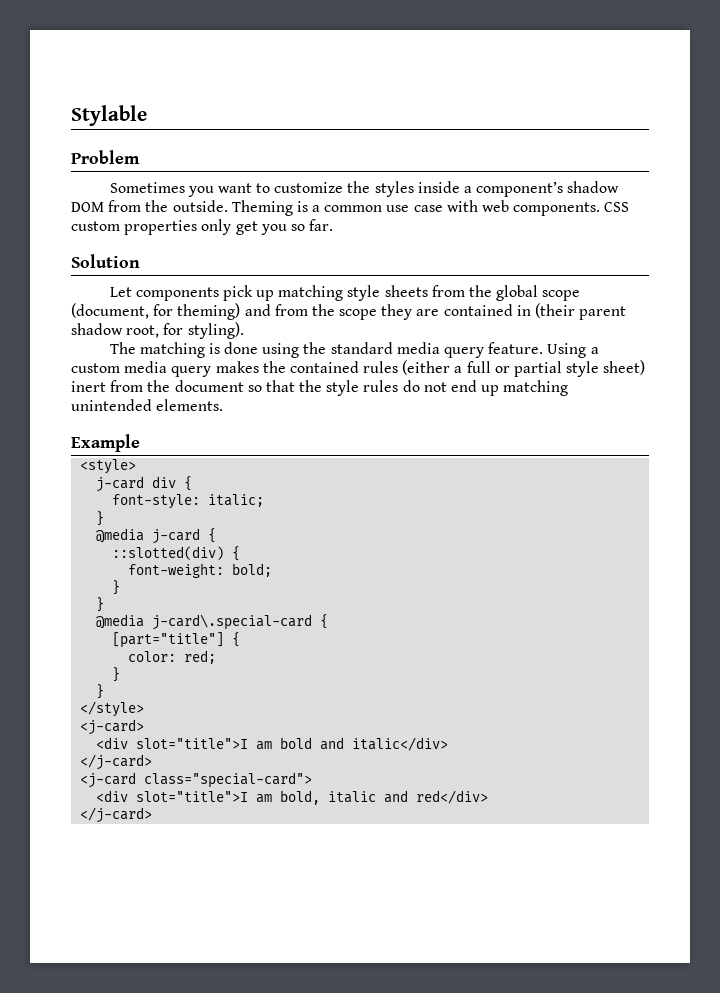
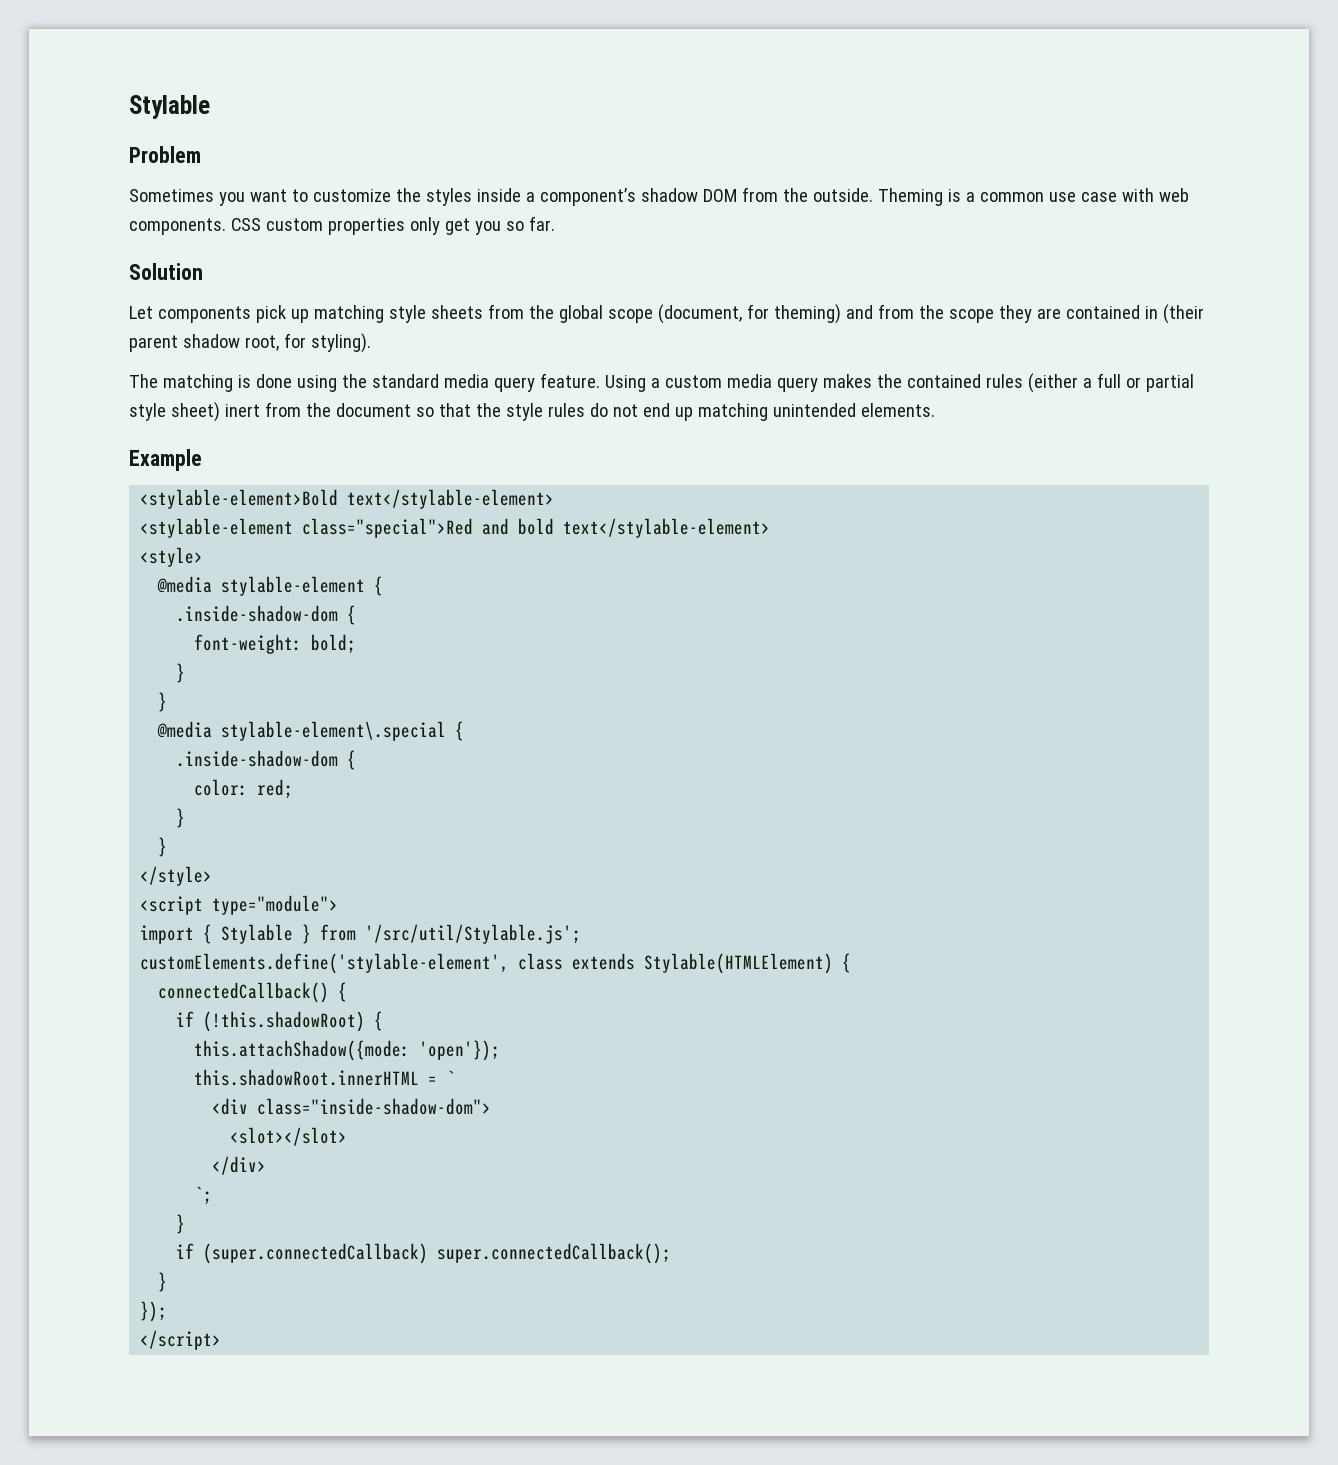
+ <stylable-element>Bold text</stylable-element>
+ <stylable-element class="special">Red and bold text</stylable-element>
- j-card div {
- font-style: italic;
- }
- @media j-card {
- ::slotted(div) {
+ @media stylable-element {
+ .inside-shadow-dom {
- @media j-card\.special-card {
- [part="title"] {
+ @media stylable-element\.special {
+ .inside-shadow-dom {
- <j-card>
- <div slot="title">I am bold and italic</div>
- </j-card>
- <j-card class="special-card">
- <div slot="title">I am bold, italic and red</div>
- </j-card>
+ <script type="module">
+ import { Stylable } from '/src/util/Stylable.js';
+ customElements.define('stylable-element', class extends Stylable(HTMLElement) {
+ connectedCallback() {
+ if (!this.shadowRoot) {
+ this.attachShadow({mode: 'open'});
+ this.shadowRoot.innerHTML = `
+ <div class="inside-shadow-dom">
+ <slot></slot>
+ </div>
+ `;
+ }
+ if (super.connectedCallback) super.connectedCallback();
+ }
+ });
+ </script>

